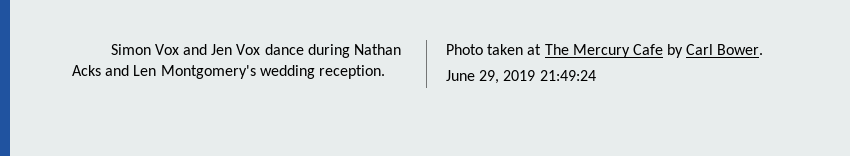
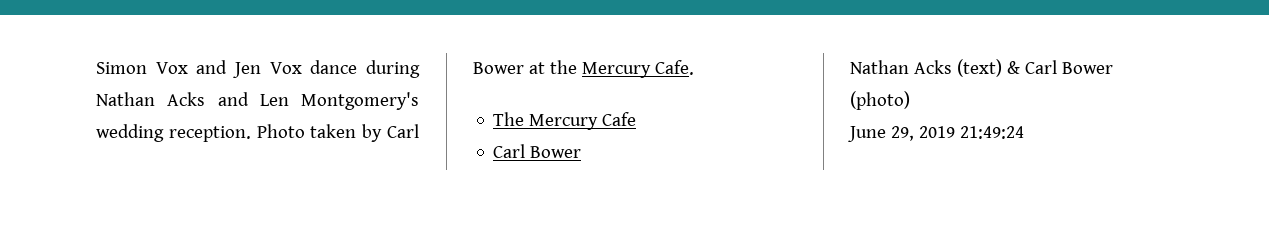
- Photo taken at The Mercury Cafe by Carl Bower.
+ Photo taken by Carl Bower at the Mercury Cafe.
+ The Mercury Cafe
+ Carl Bower
+ Nathan Acks (text) & Carl Bower (photo)

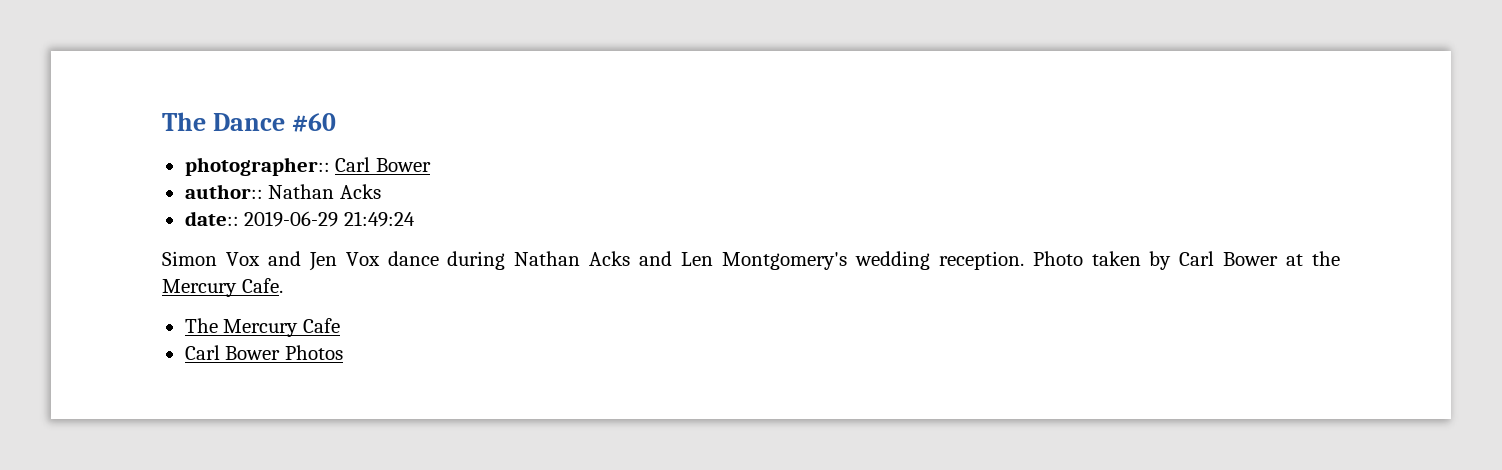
+ The Dance #60
+ photographer:: Carl Bower
+ author:: Nathan Acks
+ date:: 2019-06-29 21:49:24
  The Mercury Cafe
- Carl Bower
- Nathan Acks (text) & Carl Bower (photo)
- June 29, 2019 21:49:24
+ Carl Bower Photos

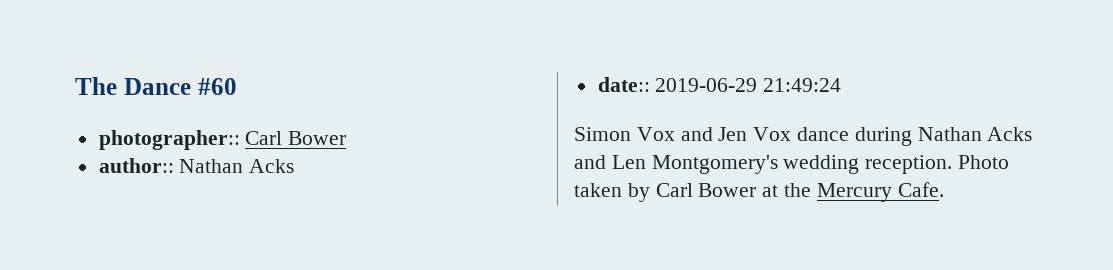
- The Mercury Cafe
- Carl Bower Photos

